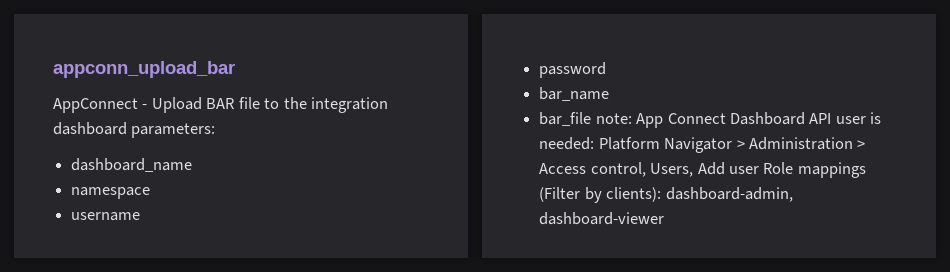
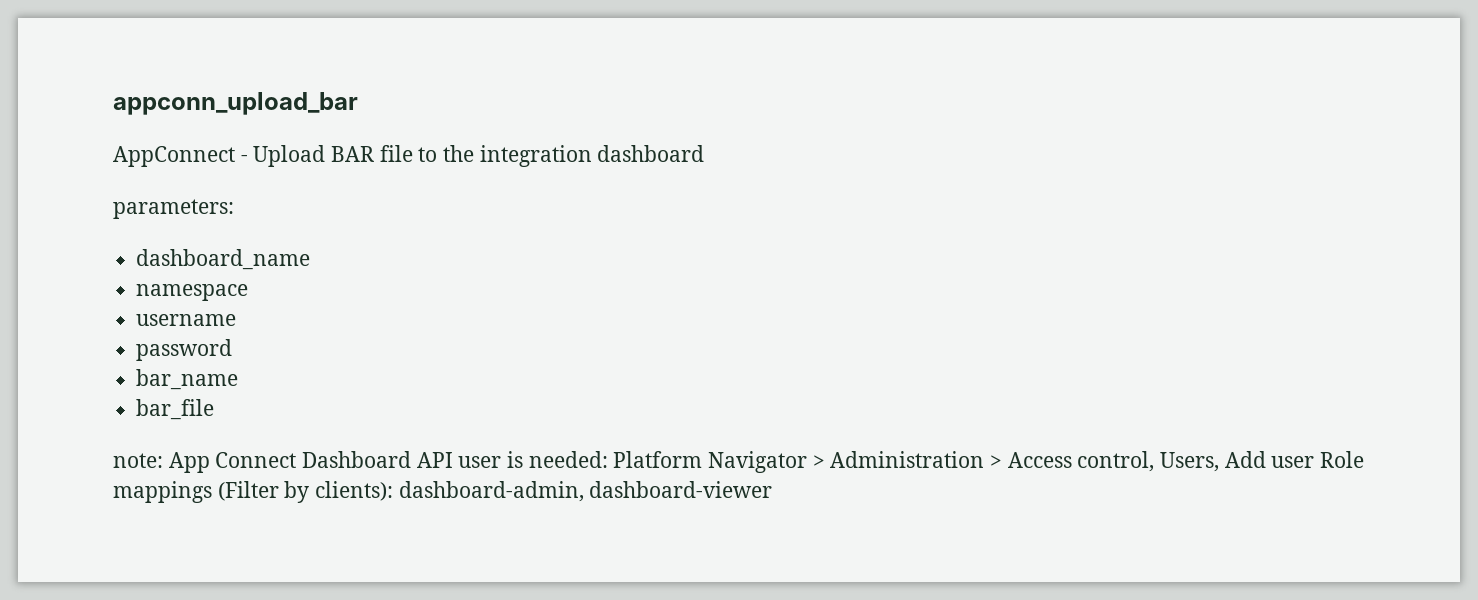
- AppConnect - Upload BAR file to the integration dashboard parameters:
+ AppConnect - Upload BAR file to the integration dashboard
+ parameters:
- bar_file note: App Connect Dashboard API user is needed: Platform Navigator > Administration > Access control, Users, Add user Role mappings (Filter by clients): dashboard-admin, dashboard-viewer
+ bar_file
+ note: App Connect Dashboard API user is needed: Platform Navigator > Administration > Access control, Users, Add user Role mappings (Filter by clients): dashboard-admin, dashboard-viewer

